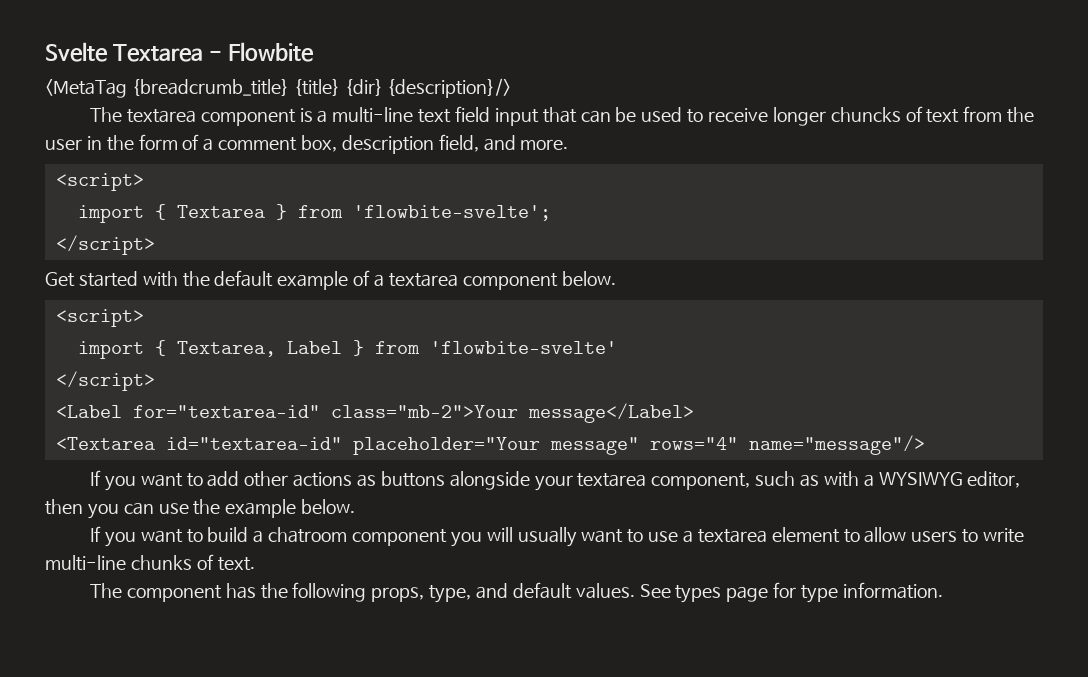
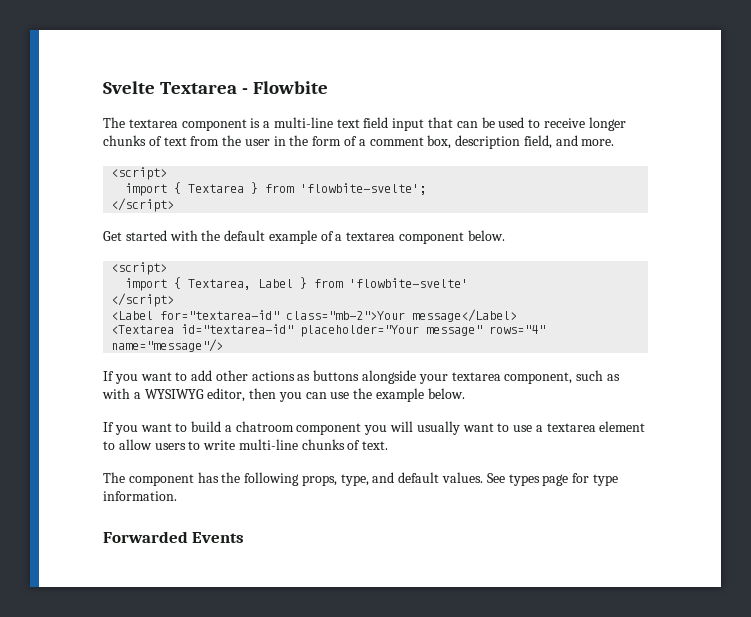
- <MetaTag {breadcrumb_title} {title} {dir} {description}/>
- The textarea component is a multi-line text field input that can be used to receive longer chuncks of text from the user in the form of a comment box, description field, and more.
+ The textarea component is a multi-line text field input that can be used to receive longer chunks of text from the user in the form of a comment box, description field, and more.
+ Forwarded Events

